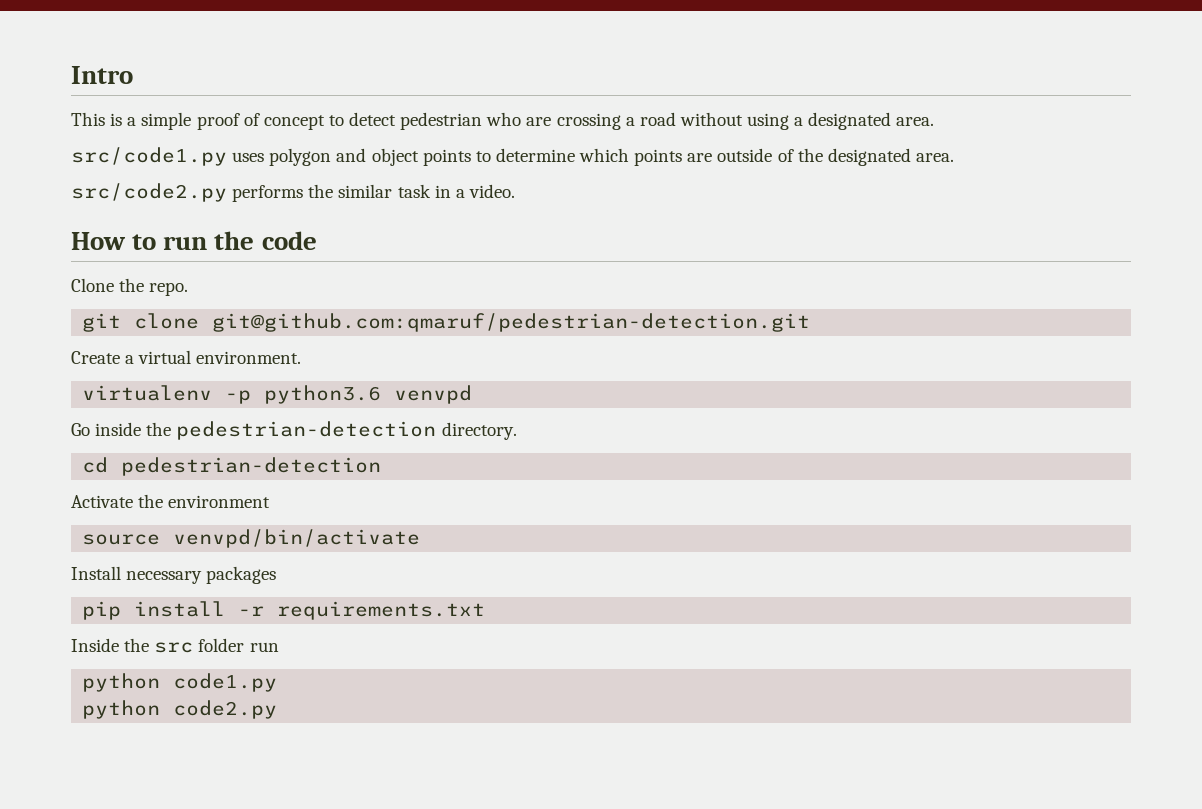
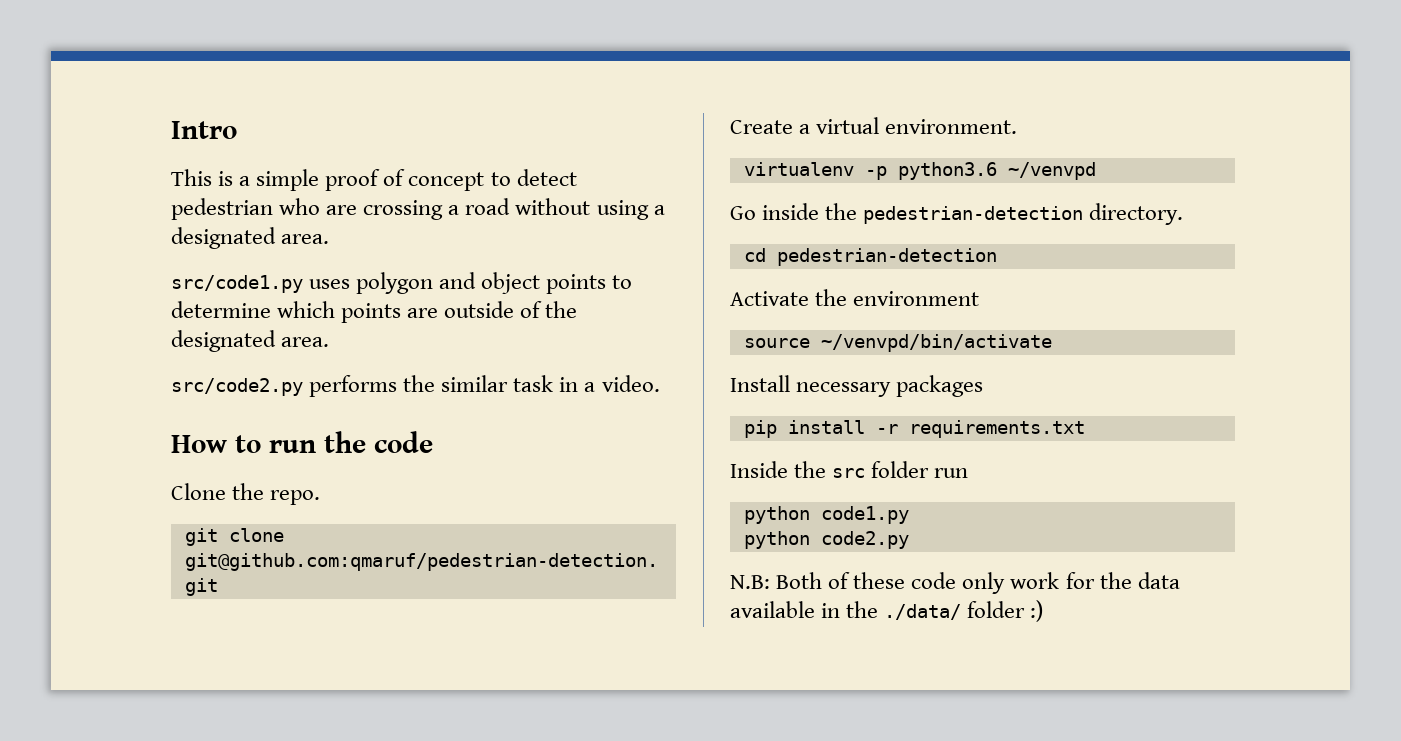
- virtualenv -p python3.6 venvpd
+ virtualenv -p python3.6 ~/venvpd
- source venvpd/bin/activate
+ source ~/venvpd/bin/activate
+ N.B: Both of these code only work for the data available in the ./data/ folder :)

